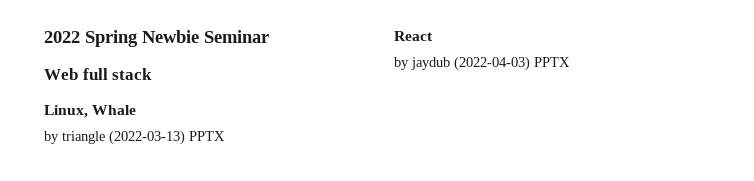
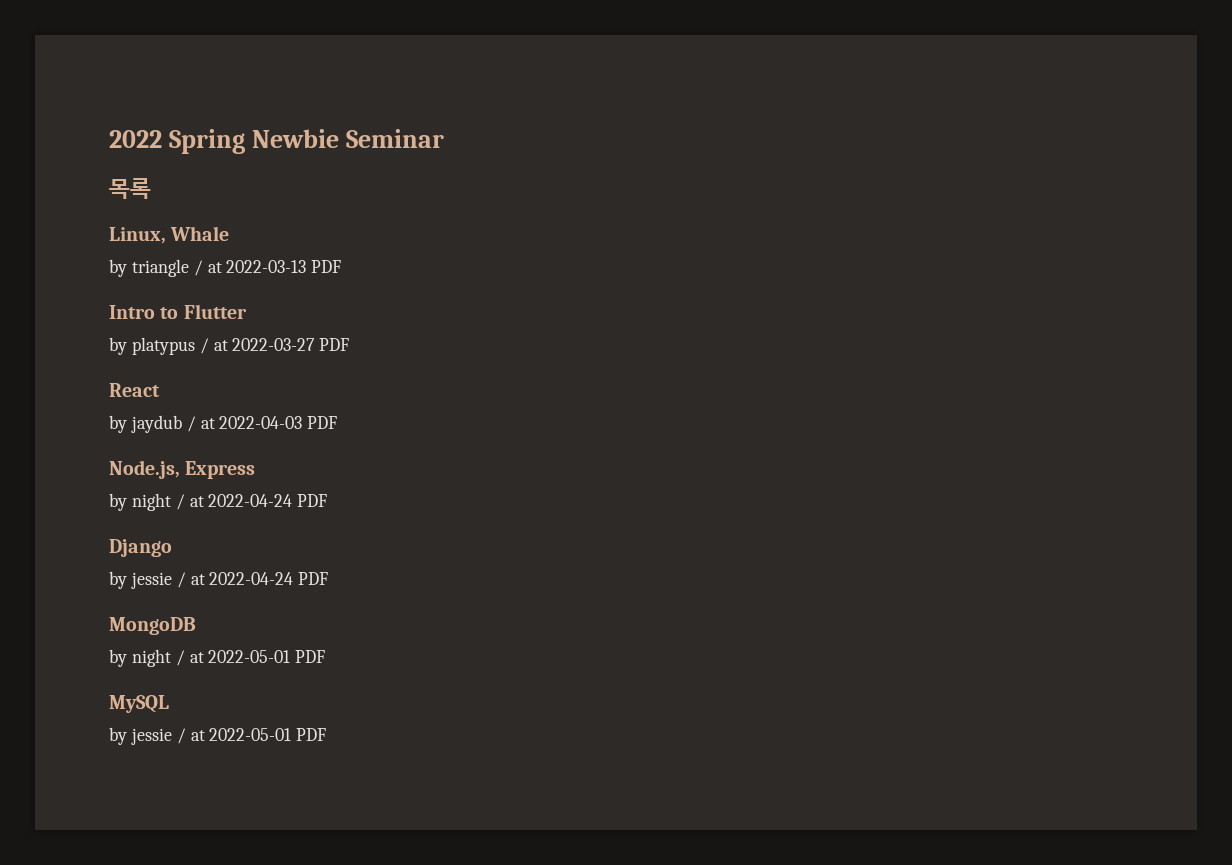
- Web full stack
+ 목록
- by triangle (2022-03-13) PPTX
+ by triangle / at 2022-03-13 PDF
+ Intro to Flutter
+ by platypus / at 2022-03-27 PDF
  React
- by jaydub (2022-04-03) PPTX
+ by jaydub / at 2022-04-03 PDF
+ Node.js, Express
+ by night / at 2022-04-24 PDF
+ Django
+ by jessie / at 2022-04-24 PDF
+ MongoDB
+ by night / at 2022-05-01 PDF
+ MySQL
+ by jessie / at 2022-05-01 PDF

